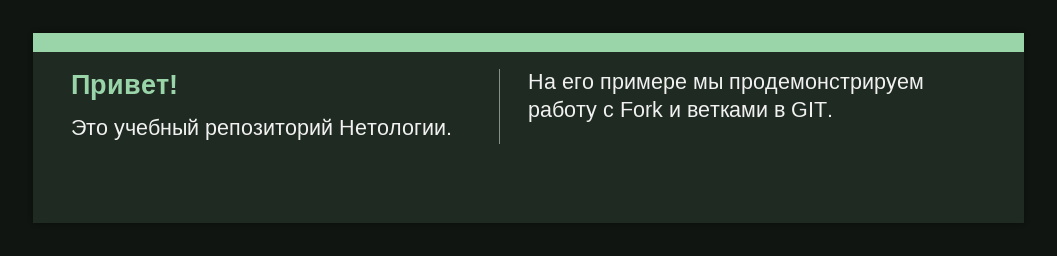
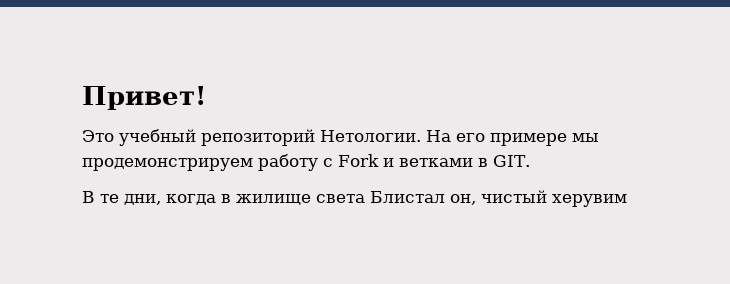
+ В те дни, когда в жилище света Блистал он, чистый херувим

